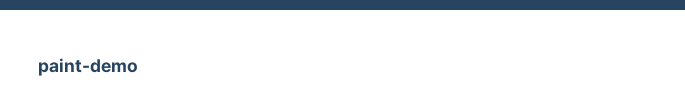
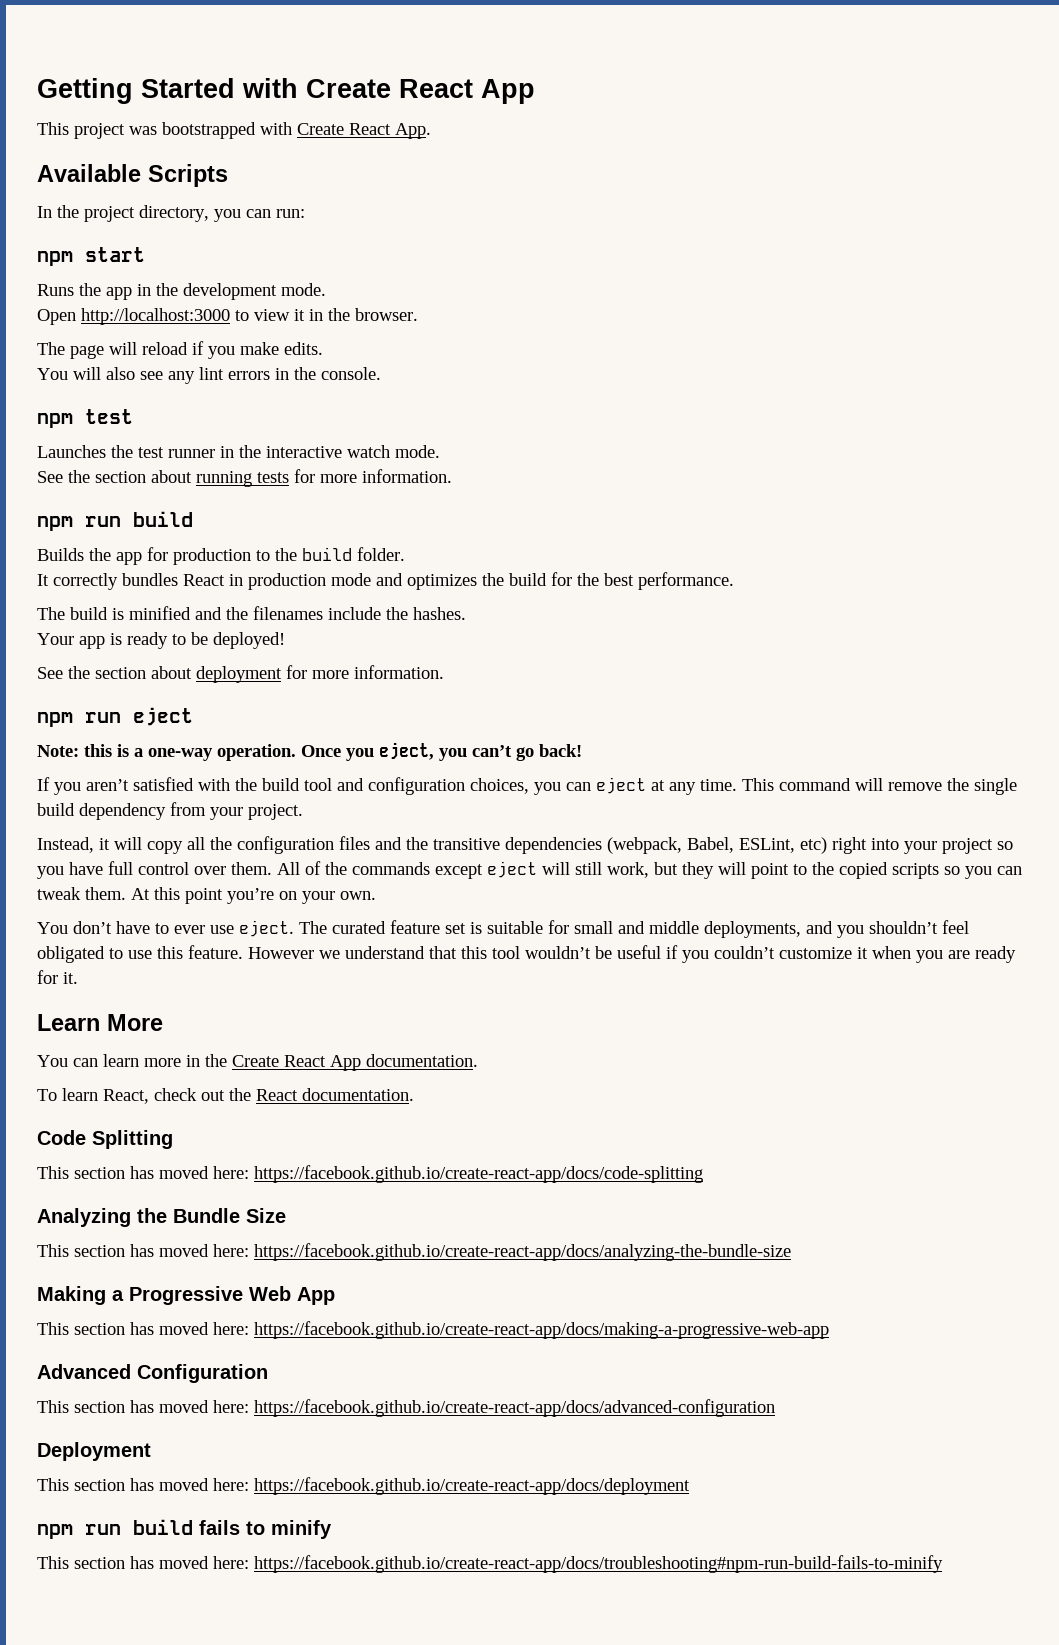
- paint-demo
+ Getting Started with Create React App
+ This project was bootstrapped with Create React App.
+ Available Scripts
+ In the project directory, you can run:
+ npm start
+ Runs the app in the development mode.
+ Open http://localhost:3000 to view it in the browser.
+ The page will reload if you make edits.
+ You will also see any lint errors in the console.
+ npm test
+ Launches the test runner in the interactive watch mode.
+ See the section about running tests for more information.
+ npm run build
+ Builds the app for production to the build folder.
+ It correctly bundles React in production mode and optimizes the build for the best performance.
+ The build is minified and the filenames include the hashes.
+ Your app is ready to be deployed!
+ See the section about deployment for more information.
+ npm run eject
+ Note: this is a one-way operation. Once you eject, you can’t go back!
+ If you aren’t satisfied with the build tool and configuration choices, you can eject at any time. This command will remove the single build dependency from your project.
+ Instead, it will copy all the configuration files and the transitive dependencies (webpack, Babel, ESLint, etc) right into your project so you have full control over them. All of the commands except eject will still work, but they will point to the copied scripts so you can tweak them. At this point you’re on your own.
+ You don’t have to ever use eject. The curated feature set is suitable for small and middle deployments, and you shouldn’t feel obligated to use this feature. However we understand that this tool wouldn’t be useful if you couldn’t customize it when you are ready for it.
+ Learn More
+ You can learn more in the Create React App documentation.
+ To learn React, check out the React documentation.
+ Code Splitting
+ This section has moved here: https://facebook.github.io/create-react-app/docs/code-splitting
+ Analyzing the Bundle Size
+ This section has moved here: https://facebook.github.io/create-react-app/docs/analyzing-the-bundle-size
+ Making a Progressive Web App
+ This section has moved here: https://facebook.github.io/create-react-app/docs/making-a-progressive-web-app
+ Advanced Configuration
+ This section has moved here: https://facebook.github.io/create-react-app/docs/advanced-configuration
+ Deployment
+ This section has moved here: https://facebook.github.io/create-react-app/docs/deployment
+ npm run build fails to minify
+ This section has moved here: https://facebook.github.io/create-react-app/docs/troubleshooting#npm-run-build-fails-to-minify

